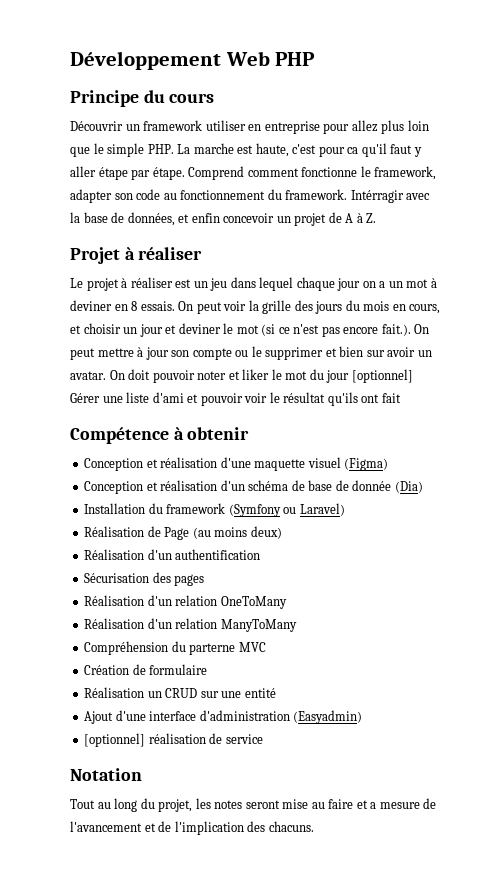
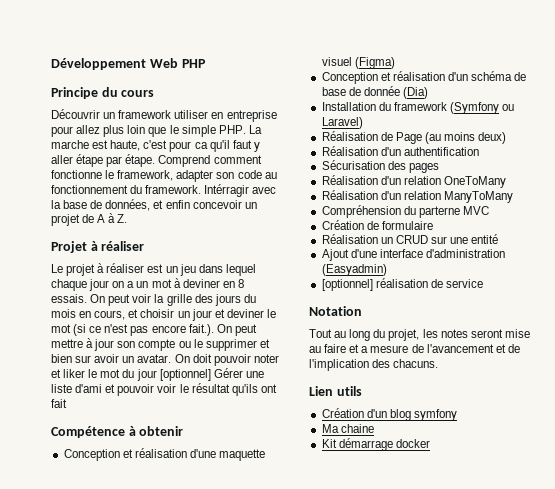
+ Lien utils
+ Création d'un blog symfony
+ Ma chaine
+ Kit démarrage docker

